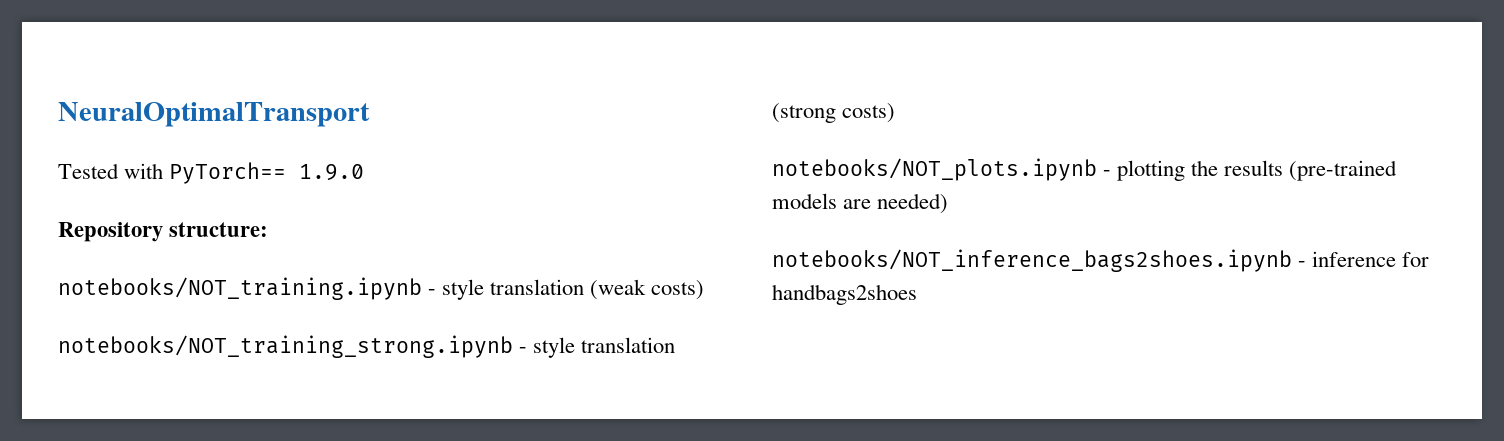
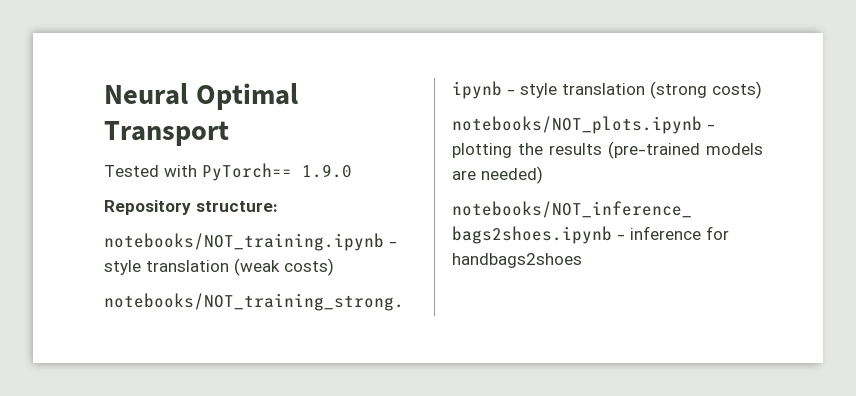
- NeuralOptimalTransport
+ Neural Optimal Transport

